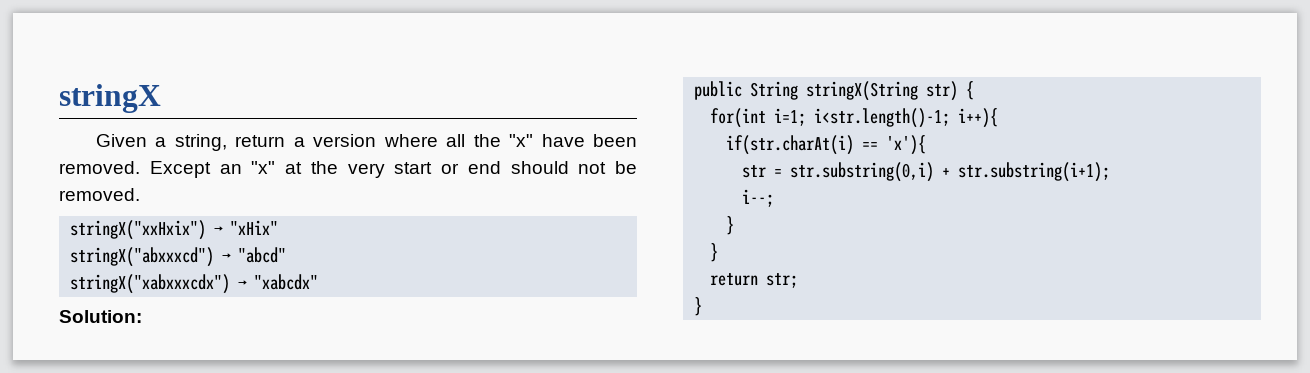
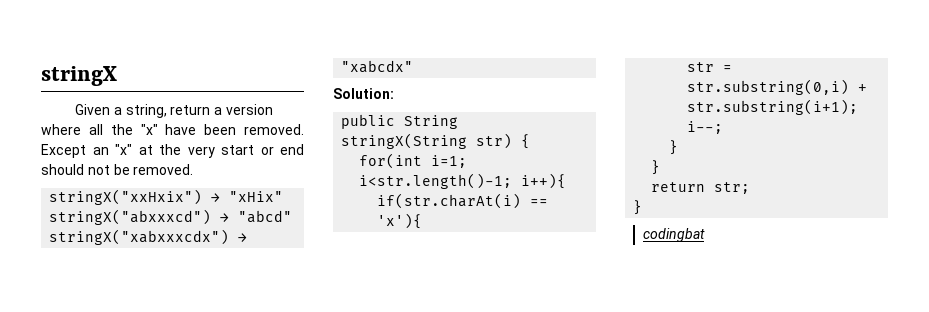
+ codingbat

